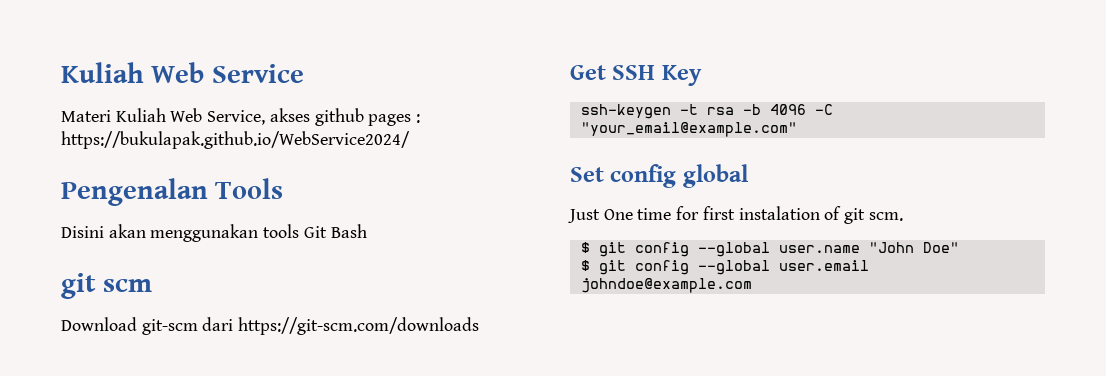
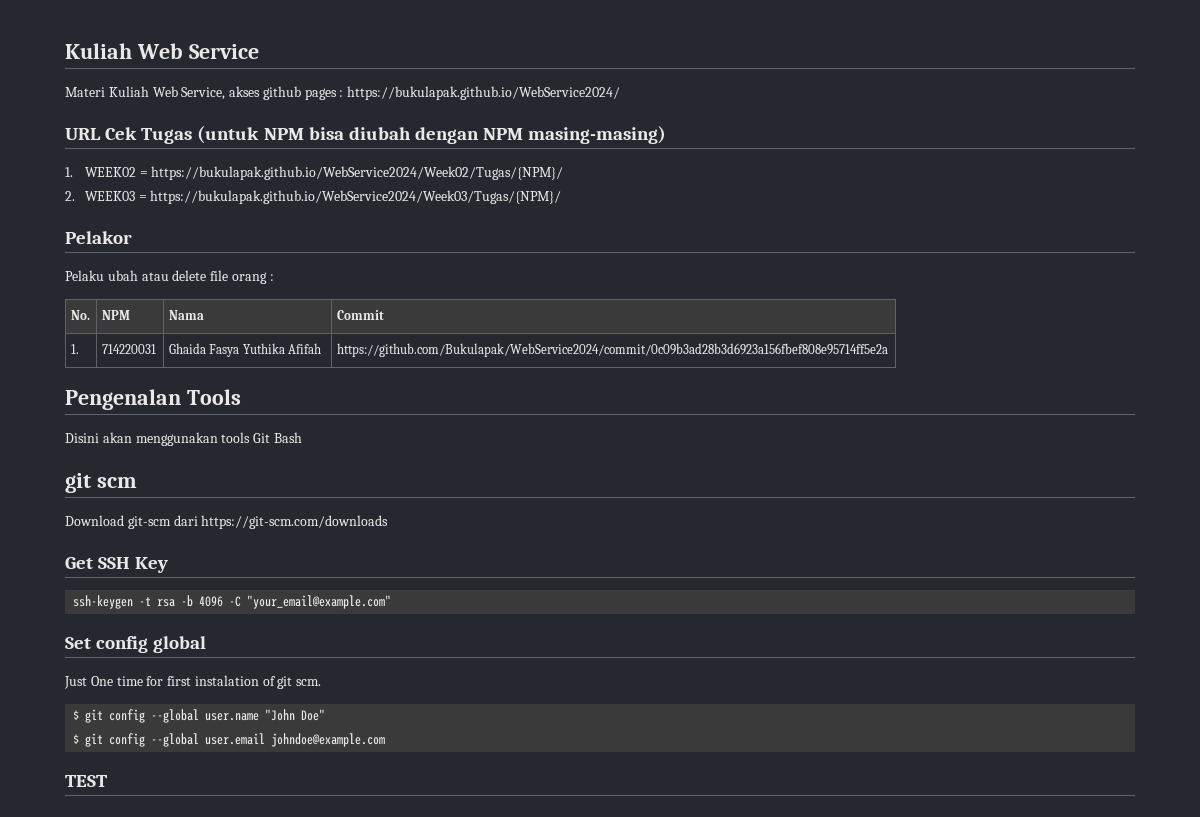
+ URL Cek Tugas (untuk NPM bisa diubah dengan NPM masing-masing)
+ 1. WEEK02 = https://bukulapak.github.io/WebService2024/Week02/Tugas/{NPM}/
+ 2. WEEK03 = https://bukulapak.github.io/WebService2024/Week03/Tugas/{NPM}/
+ Pelakor
+ Pelaku ubah atau delete file orang :
+ No. | NPM | Nama | Commit
+ 1. | 714220031 | Ghaida Fasya Yuthika Afifah | https://github.com/Bukulapak/WebService2024/commit/0c09b3ad28b3d6923a156fbef808e95714ff5e2a
+ TEST

